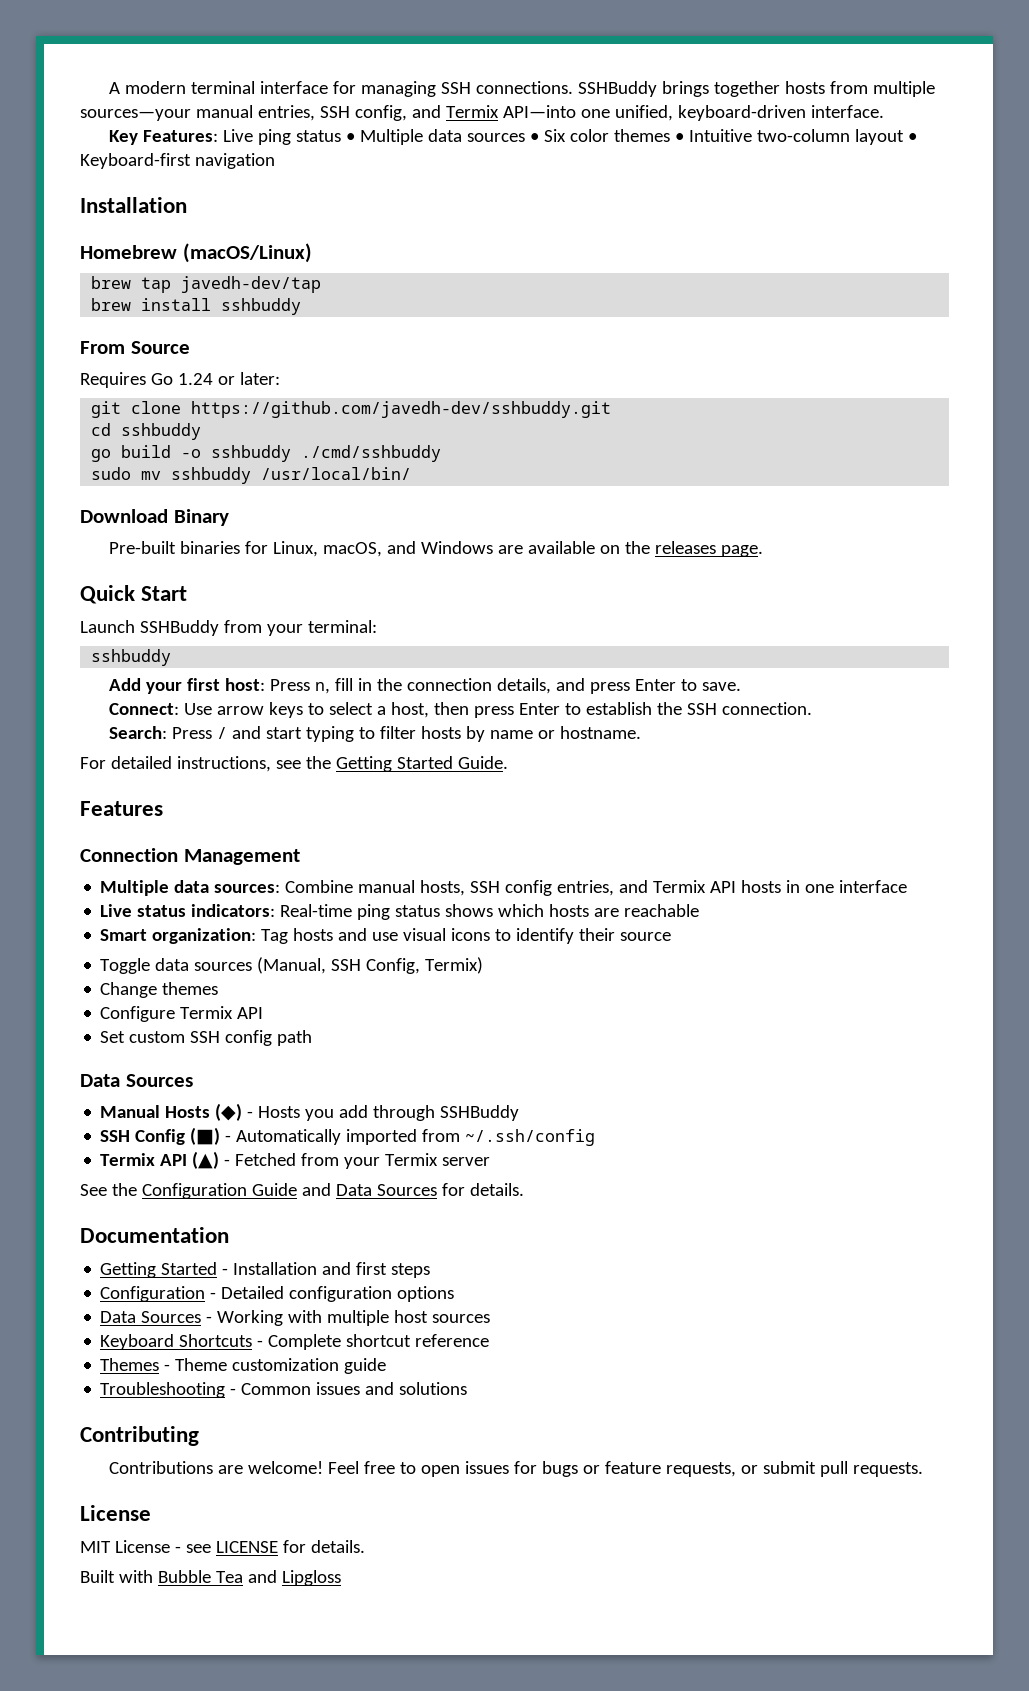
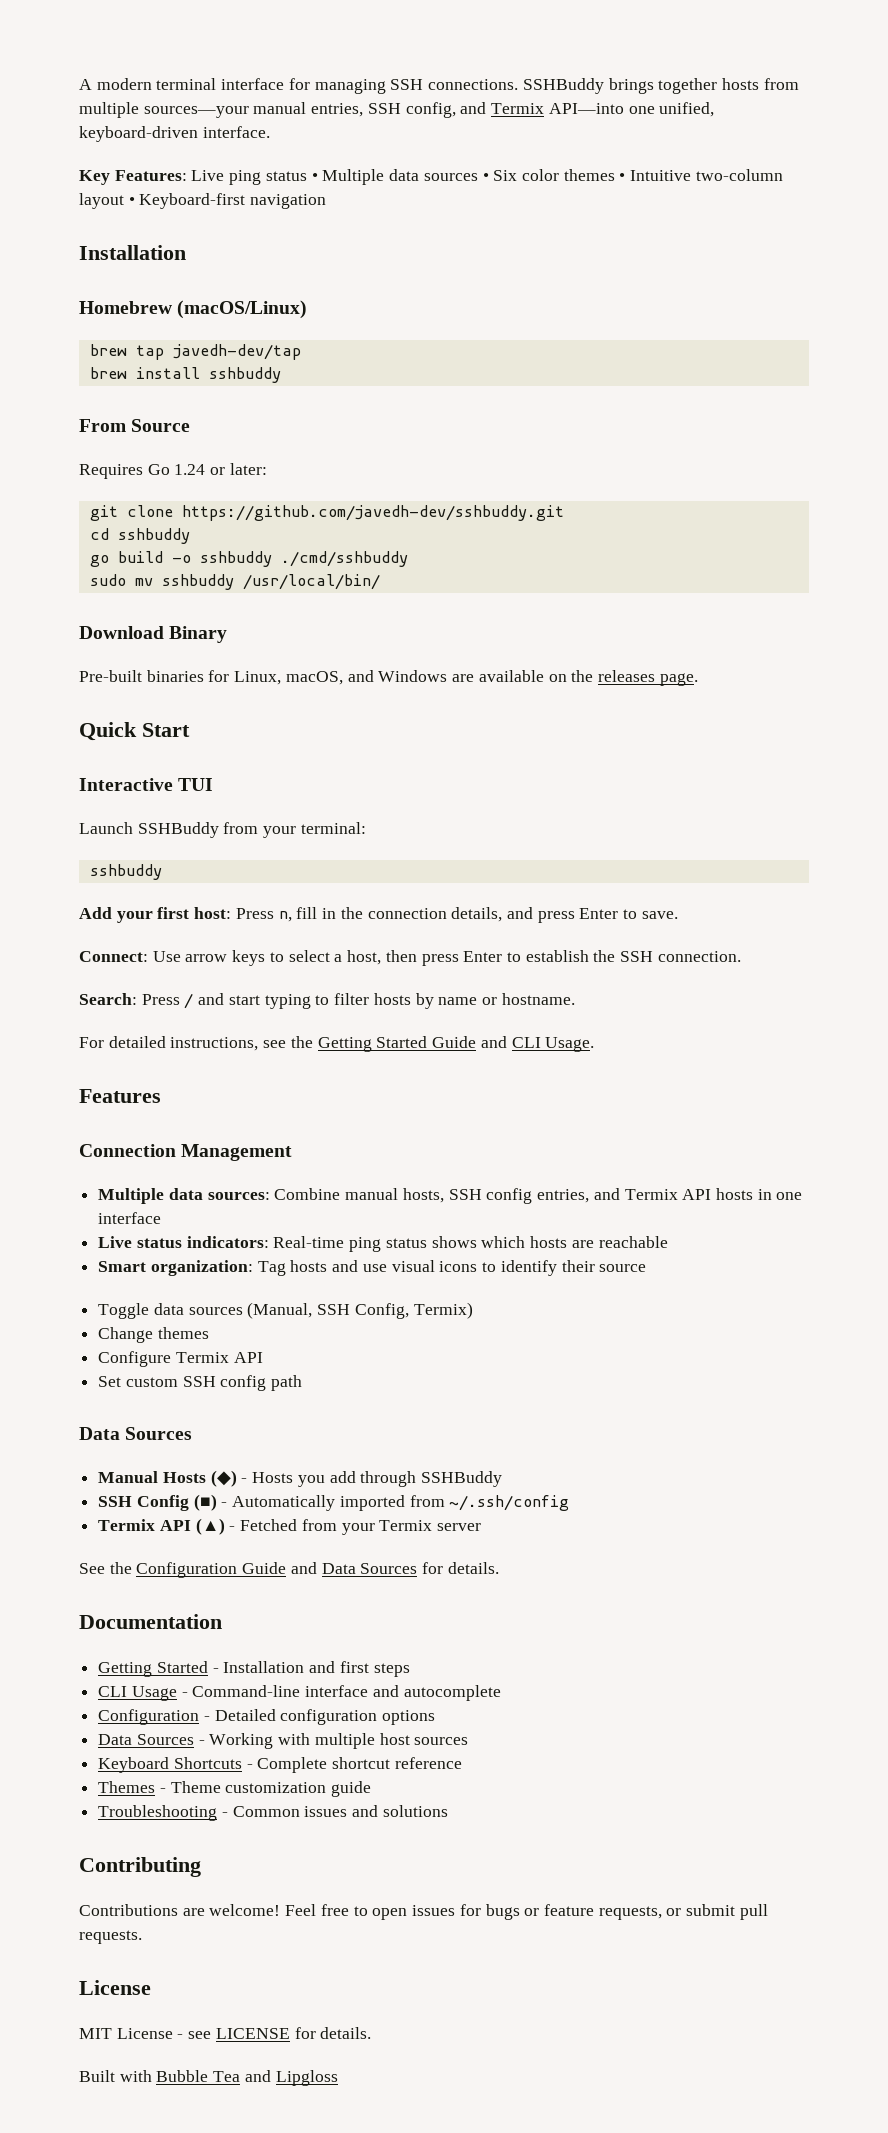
+ Interactive TUI
- For detailed instructions, see the Getting Started Guide.
+ For detailed instructions, see the Getting Started Guide and CLI Usage.
+ CLI Usage - Command-line interface and autocomplete

